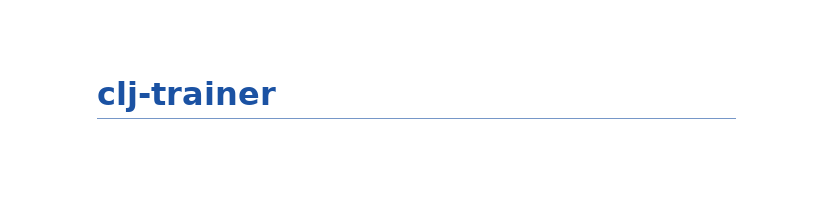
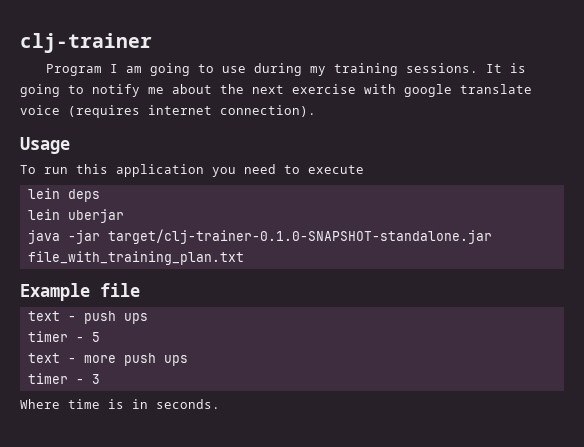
+ Program I am going to use during my training sessions. It is going to notify me about the next exercise with google translate voice (requires internet connection).
+ Usage
+ To run this application you need to execute
+ lein deps
+ lein uberjar
+ java -jar target/clj-trainer-0.1.0-SNAPSHOT-standalone.jar file_with_training_plan.txt
+ Example file
+ text - push ups
+ timer - 5
+ text - more push ups
+ timer - 3
+ Where time is in seconds.

